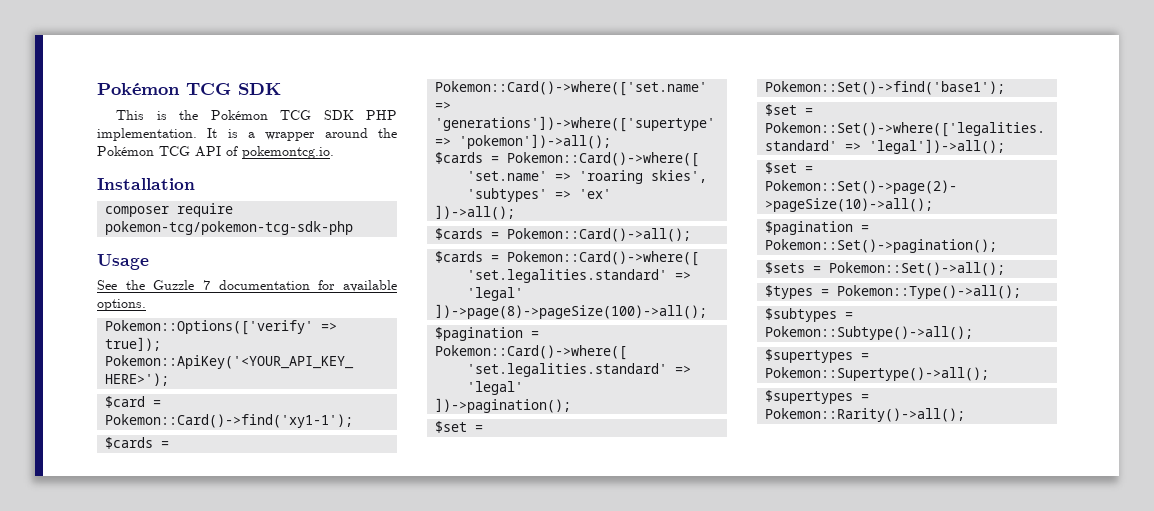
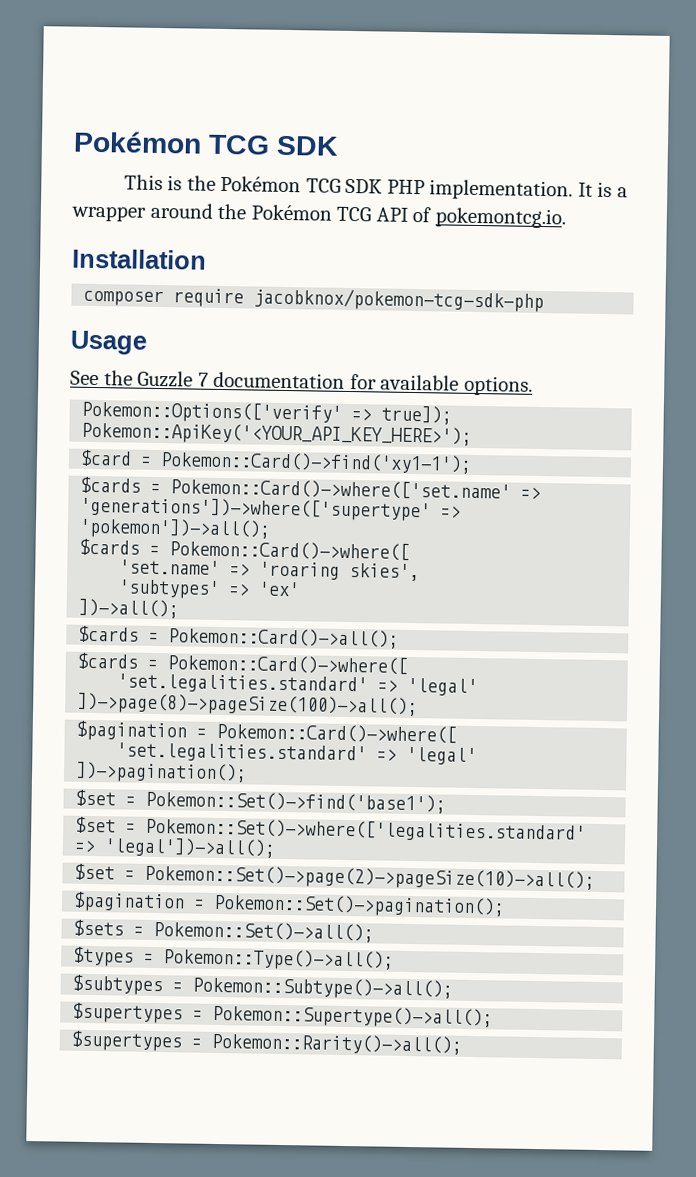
- composer require pokemon-tcg/pokemon-tcg-sdk-php
+ composer require jacobknox/pokemon-tcg-sdk-php

